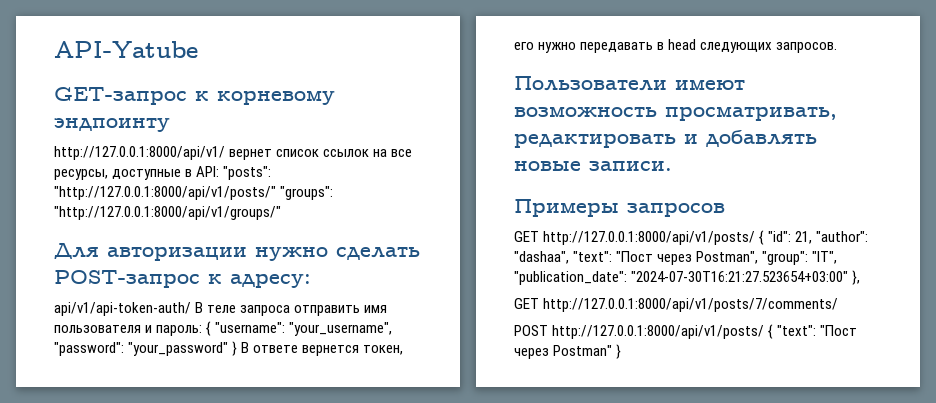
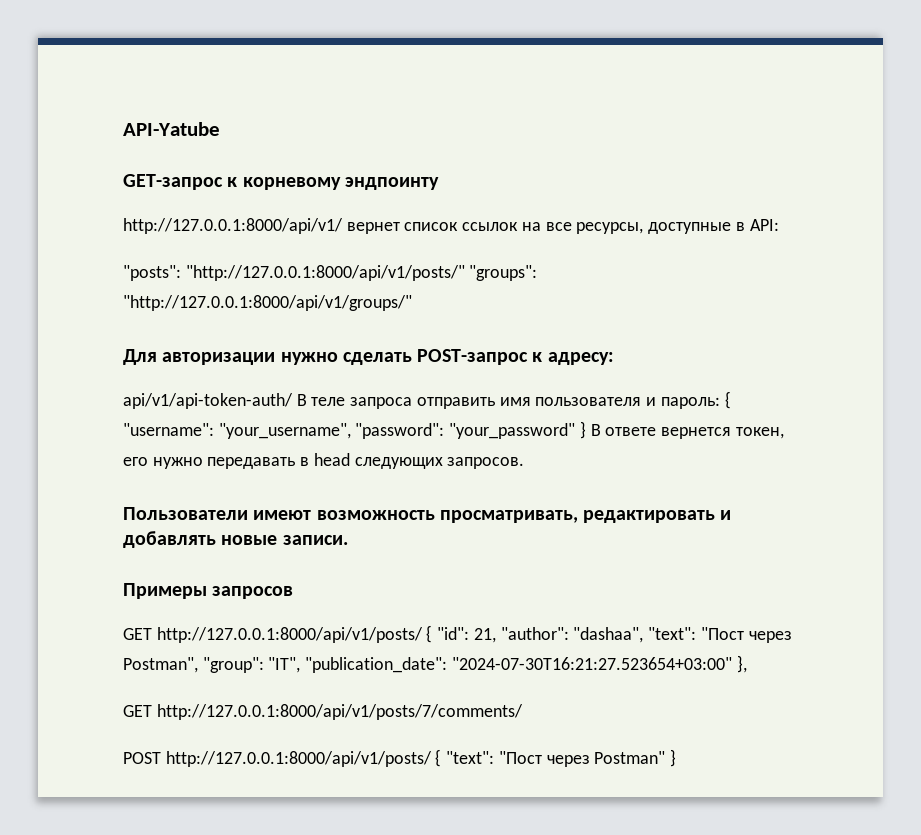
- http://127.0.0.1:8000/api/v1/ вернет список ссылок на все ресурсы, доступные в API: "posts": "http://127.0.0.1:8000/api/v1/posts/" "groups": "http://127.0.0.1:8000/api/v1/groups/"
+ http://127.0.0.1:8000/api/v1/ вернет список ссылок на все ресурсы, доступные в API:
+ "posts": "http://127.0.0.1:8000/api/v1/posts/" "groups": "http://127.0.0.1:8000/api/v1/groups/"

